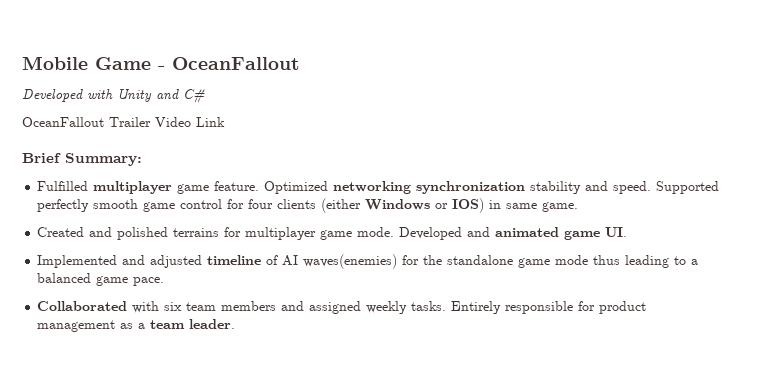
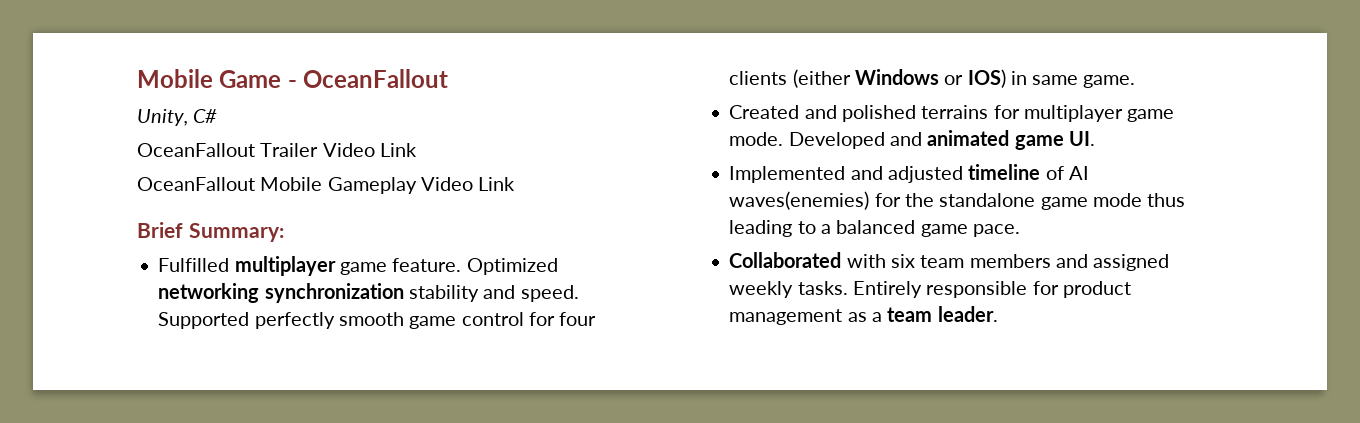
- Developed with Unity and C#
+ Unity, C#
+ OceanFallout Mobile Gameplay Video Link

